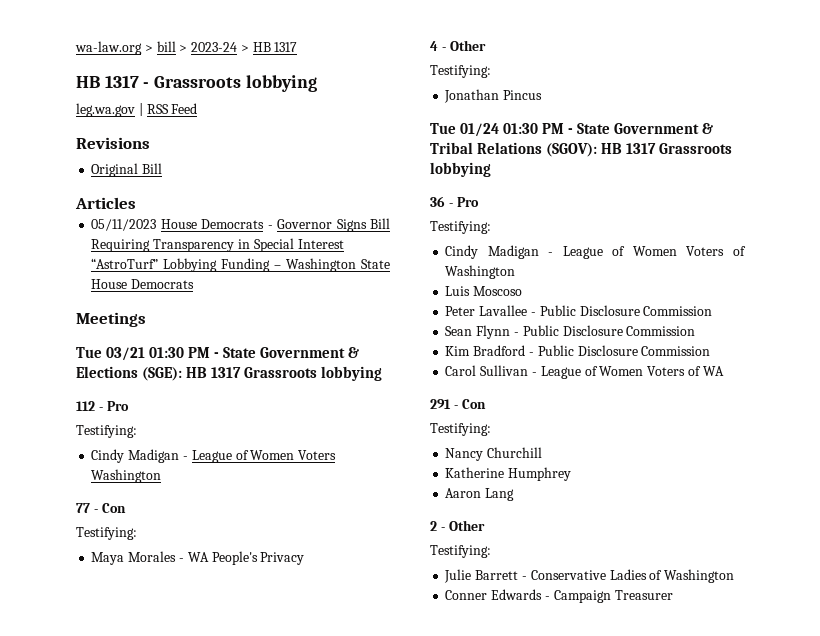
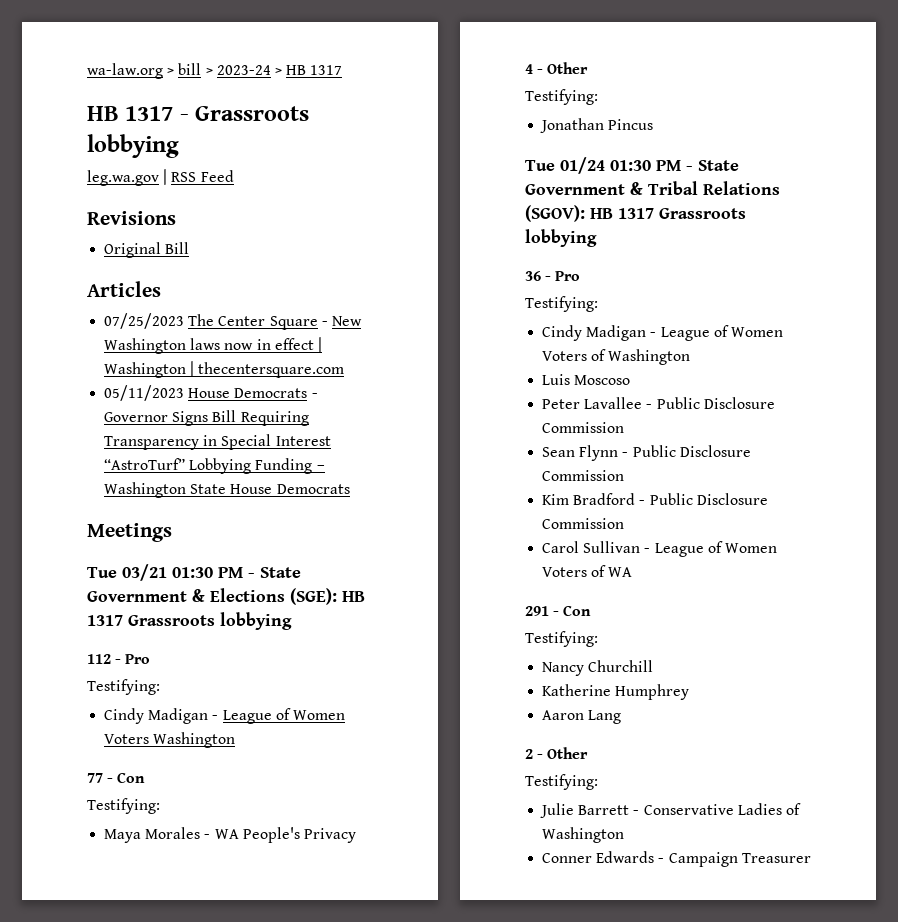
+ 07/25/2023 The Center Square - New Washington laws now in effect | Washington | thecentersquare.com

